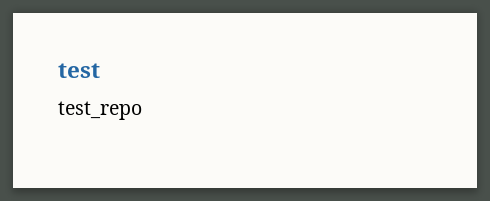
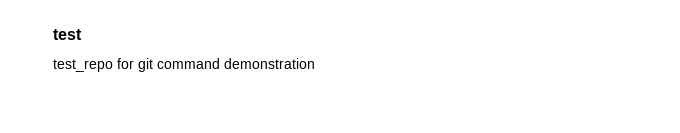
- test_repo
+ test_repo for git command demonstration

